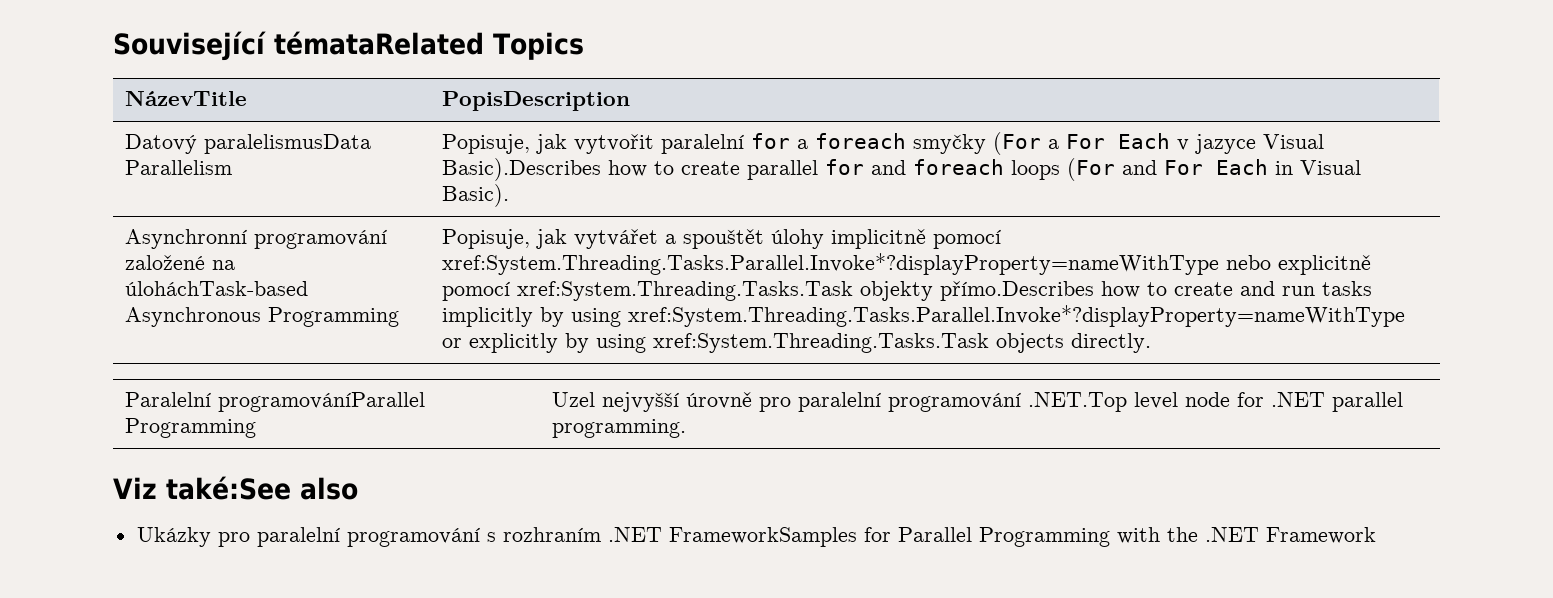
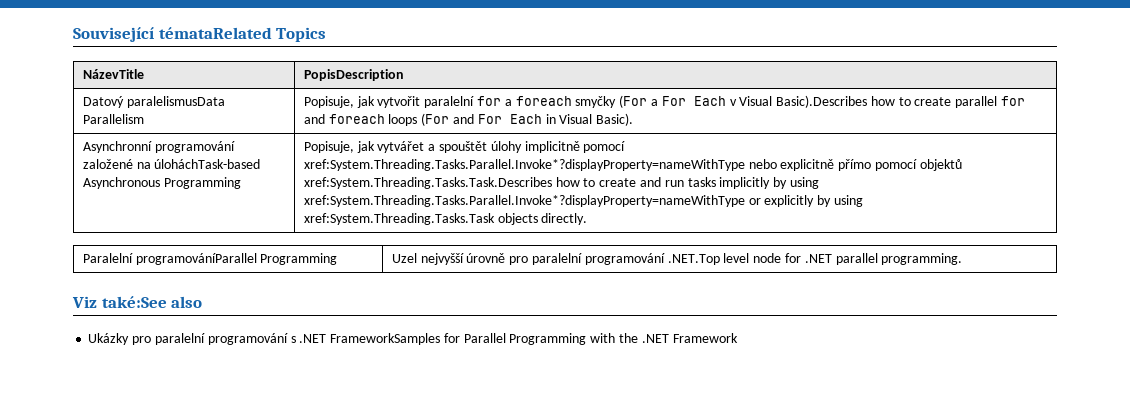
- Datový paralelismusData Parallelism | Popisuje, jak vytvořit paralelní for a foreach smyčky (For a For Each v jazyce Visual Basic).Describes how to create parallel for and foreach loops (For and For Each in Visual Basic).
+ Datový paralelismusData Parallelism | Popisuje, jak vytvořit paralelní for a foreach smyčky (For a For Each v Visual Basic).Describes how to create parallel for and foreach loops (For and For Each in Visual Basic).
- Asynchronní programování založené na úloháchTask-based Asynchronous Programming | Popisuje, jak vytvářet a spouštět úlohy implicitně pomocí xref:System.Threading.Tasks.Parallel.Invoke*?displayProperty=nameWithType nebo explicitně pomocí xref:System.Threading.Tasks.Task objekty přímo.Describes how to create and run tasks implicitly by using xref:System.Threading.Tasks.Parallel.Invoke*?displayProperty=nameWithType or explicitly by using xref:System.Threading.Tasks.Task objects directly.
+ Asynchronní programování založené na úloháchTask-based Asynchronous Programming | Popisuje, jak vytvářet a spouštět úlohy implicitně pomocí xref:System.Threading.Tasks.Parallel.Invoke*?displayProperty=nameWithType nebo explicitně přímo pomocí objektů xref:System.Threading.Tasks.Task.Describes how to create and run tasks implicitly by using xref:System.Threading.Tasks.Parallel.Invoke*?displayProperty=nameWithType or explicitly by using xref:System.Threading.Tasks.Task objects directly.
- Ukázky pro paralelní programování s rozhraním .NET FrameworkSamples for Parallel Programming with the .NET Framework
+ Ukázky pro paralelní programování s .NET FrameworkSamples for Parallel Programming with the .NET Framework

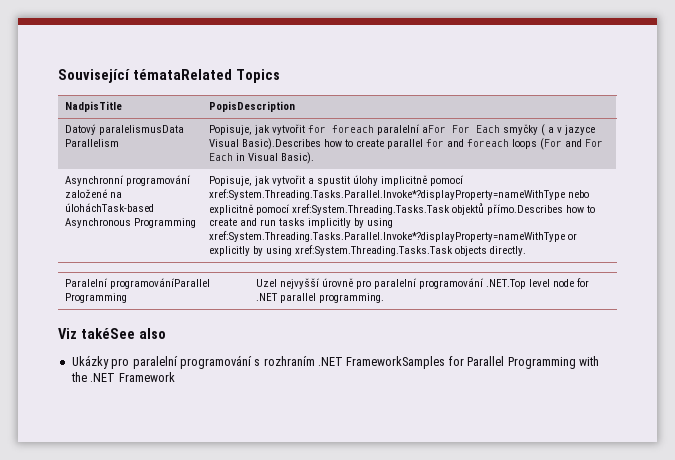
- NázevTitle | PopisDescription
+ NadpisTitle | PopisDescription
- Datový paralelismusData Parallelism | Popisuje, jak vytvořit paralelní for a foreach smyčky (For a For Each v Visual Basic).Describes how to create parallel for and foreach loops (For and For Each in Visual Basic).
+ Datový paralelismusData Parallelism | Popisuje, jak vytvořit for foreach paralelní aFor For Each smyčky ( a v jazyce Visual Basic).Describes how to create parallel for and foreach loops (For and For Each in Visual Basic).
- Asynchronní programování založené na úloháchTask-based Asynchronous Programming | Popisuje, jak vytvářet a spouštět úlohy implicitně pomocí xref:System.Threading.Tasks.Parallel.Invoke*?displayProperty=nameWithType nebo explicitně přímo pomocí objektů xref:System.Threading.Tasks.Task.Describes how to create and run tasks implicitly by using xref:System.Threading.Tasks.Parallel.Invoke*?displayProperty=nameWithType or explicitly by using xref:System.Threading.Tasks.Task objects directly.
+ Asynchronní programování založené na úloháchTask-based Asynchronous Programming | Popisuje, jak vytvořit a spustit úlohy implicitně pomocí xref:System.Threading.Tasks.Parallel.Invoke*?displayProperty=nameWithType nebo explicitně pomocí xref:System.Threading.Tasks.Task objektů přímo.Describes how to create and run tasks implicitly by using xref:System.Threading.Tasks.Parallel.Invoke*?displayProperty=nameWithType or explicitly by using xref:System.Threading.Tasks.Task objects directly.
- Viz také:See also
+ Viz takéSee also
- Ukázky pro paralelní programování s .NET FrameworkSamples for Parallel Programming with the .NET Framework
+ Ukázky pro paralelní programování s rozhraním .NET FrameworkSamples for Parallel Programming with the .NET Framework

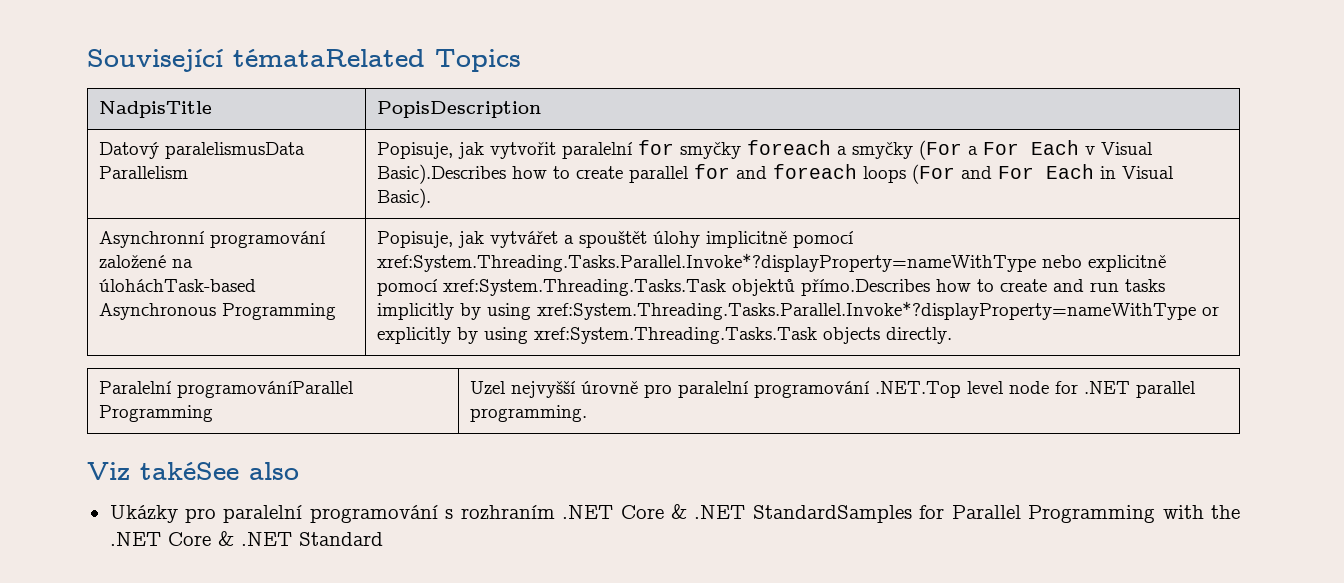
- Datový paralelismusData Parallelism | Popisuje, jak vytvořit for foreach paralelní aFor For Each smyčky ( a v jazyce Visual Basic).Describes how to create parallel for and foreach loops (For and For Each in Visual Basic).
+ Datový paralelismusData Parallelism | Popisuje, jak vytvořit paralelní for smyčky foreach a smyčky (For a For Each v Visual Basic).Describes how to create parallel for and foreach loops (For and For Each in Visual Basic).
- Asynchronní programování založené na úloháchTask-based Asynchronous Programming | Popisuje, jak vytvořit a spustit úlohy implicitně pomocí xref:System.Threading.Tasks.Parallel.Invoke*?displayProperty=nameWithType nebo explicitně pomocí xref:System.Threading.Tasks.Task objektů přímo.Describes how to create and run tasks implicitly by using xref:System.Threading.Tasks.Parallel.Invoke*?displayProperty=nameWithType or explicitly by using xref:System.Threading.Tasks.Task objects directly.
+ Asynchronní programování založené na úloháchTask-based Asynchronous Programming | Popisuje, jak vytvářet a spouštět úlohy implicitně pomocí xref:System.Threading.Tasks.Parallel.Invoke*?displayProperty=nameWithType nebo explicitně pomocí xref:System.Threading.Tasks.Task objektů přímo.Describes how to create and run tasks implicitly by using xref:System.Threading.Tasks.Parallel.Invoke*?displayProperty=nameWithType or explicitly by using xref:System.Threading.Tasks.Task objects directly.
- Ukázky pro paralelní programování s rozhraním .NET FrameworkSamples for Parallel Programming with the .NET Framework
+ Ukázky pro paralelní programování s rozhraním .NET Core & .NET StandardSamples for Parallel Programming with the .NET Core & .NET Standard

